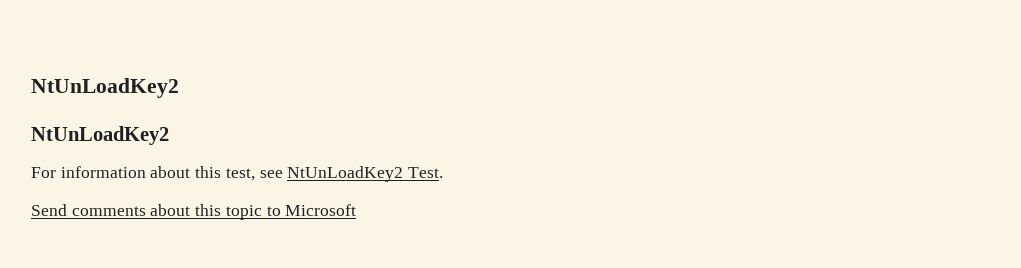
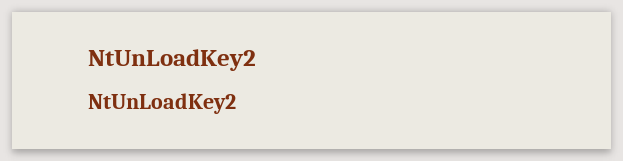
- For information about this test, see NtUnLoadKey2 Test.
- Send comments about this topic to Microsoft

